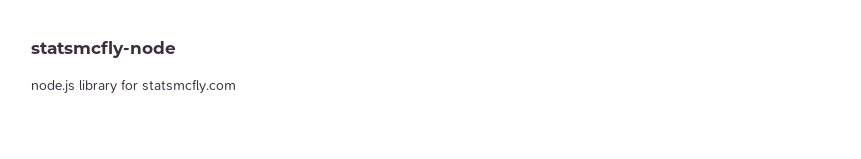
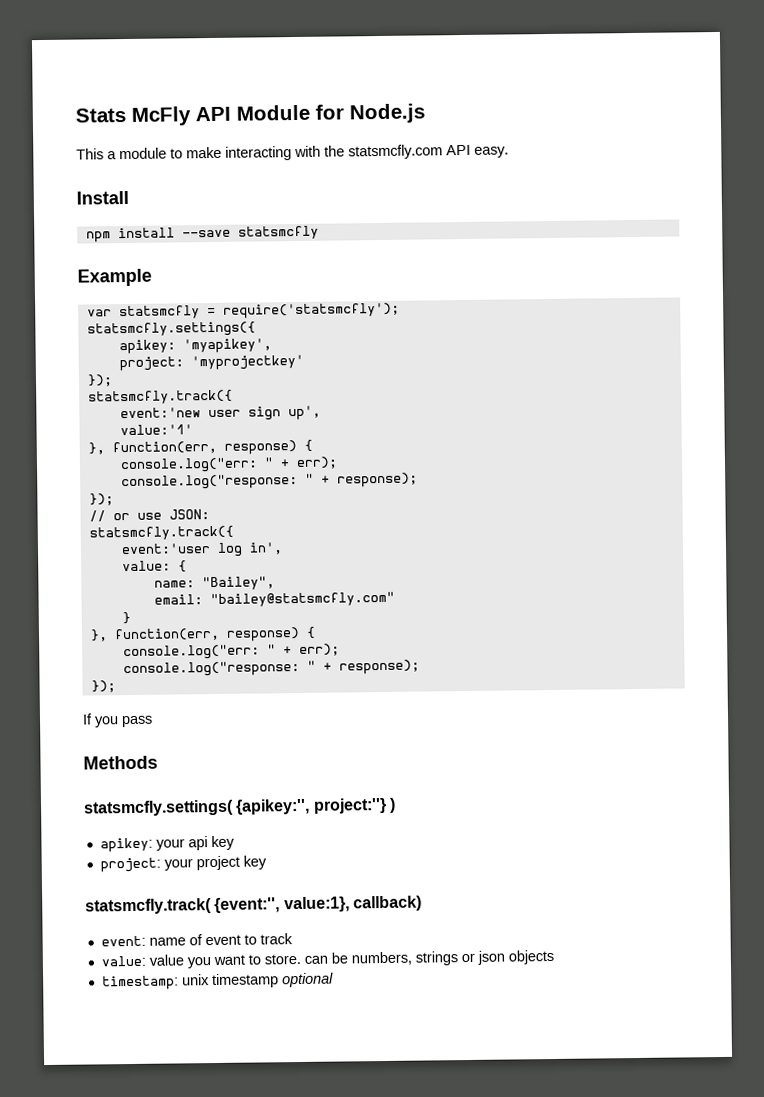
- statsmcfly-node
- node.js library for statsmcfly.com
+ Stats McFly API Module for Node.js
+ This a module to make interacting with the statsmcfly.com API easy.
+ Install
+ npm install --save statsmcfly
+ Example
+ var statsmcfly = require('statsmcfly');
+ statsmcfly.settings({
+ apikey: 'myapikey',
+ project: 'myprojectkey'
+ });
+ statsmcfly.track({
+ event:'new user sign up',
+ value:'1'
+ }, function(err, response) {
+ console.log("err: " + err);
+ console.log("response: " + response);
+ });
+ // or use JSON:
+ statsmcfly.track({
+ event:'user log in',
+ value: {
+ name: "Bailey",
+ email: "bailey@statsmcfly.com"
+ }
+ }, function(err, response) {
+ console.log("err: " + err);
+ console.log("response: " + response);
+ });
+ If you pass
+ Methods
+ statsmcfly.settings( {apikey:'', project:''} )
+ apikey: your api key
+ project: your project key
+ statsmcfly.track( {event:'', value:1}, callback)
+ event: name of event to track
+ value: value you want to store. can be numbers, strings or json objects
+ timestamp: unix timestamp optional

